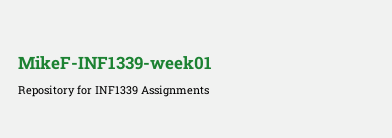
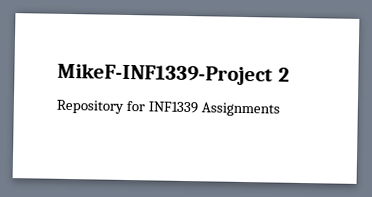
- MikeF-INF1339-week01
+ MikeF-INF1339-Project 2

